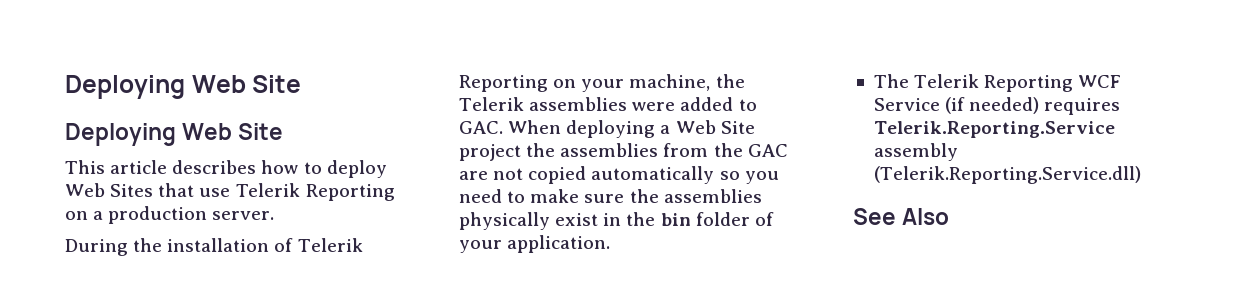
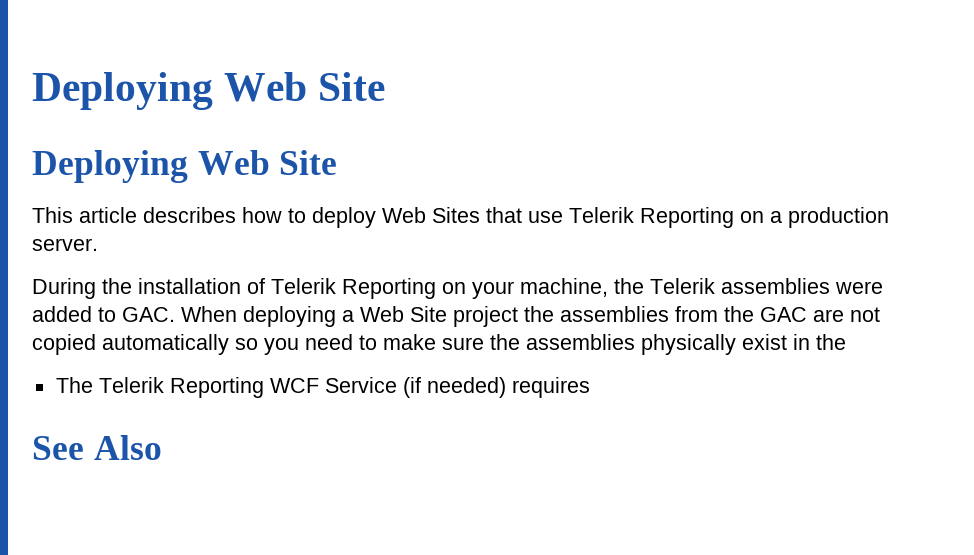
- During the installation of Telerik Reporting on your machine, the Telerik assemblies were added to GAC. When deploying a Web Site project the assemblies from the GAC are not copied automatically so you need to make sure the assemblies physically exist in the bin folder of your application.
+ During the installation of Telerik Reporting on your machine, the Telerik assemblies were added to GAC. When deploying a Web Site project the assemblies from the GAC are not copied automatically so you need to make sure the assemblies physically exist in the
- The Telerik Reporting WCF Service (if needed) requires Telerik.Reporting.Service assembly (Telerik.Reporting.Service.dll)
+ The Telerik Reporting WCF Service (if needed) requires

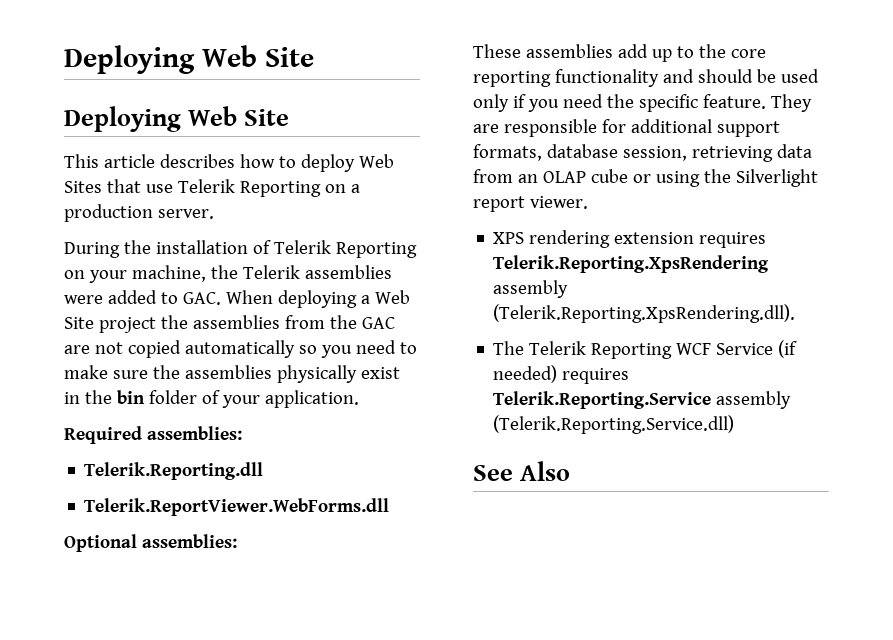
- During the installation of Telerik Reporting on your machine, the Telerik assemblies were added to GAC. When deploying a Web Site project the assemblies from the GAC are not copied automatically so you need to make sure the assemblies physically exist in the
+ During the installation of Telerik Reporting on your machine, the Telerik assemblies were added to GAC. When deploying a Web Site project the assemblies from the GAC are not copied automatically so you need to make sure the assemblies physically exist in the bin folder of your application.
+ Required assemblies:
+ Telerik.Reporting.dll
+ Telerik.ReportViewer.WebForms.dll
+ Optional assemblies:
+ These assemblies add up to the core reporting functionality and should be used only if you need the specific feature. They are responsible for additional support formats, database session, retrieving data from an OLAP cube or using the Silverlight report viewer.
+ XPS rendering extension requires Telerik.Reporting.XpsRendering assembly (Telerik.Reporting.XpsRendering.dll).
- The Telerik Reporting WCF Service (if needed) requires
+ The Telerik Reporting WCF Service (if needed) requires Telerik.Reporting.Service assembly (Telerik.Reporting.Service.dll)

